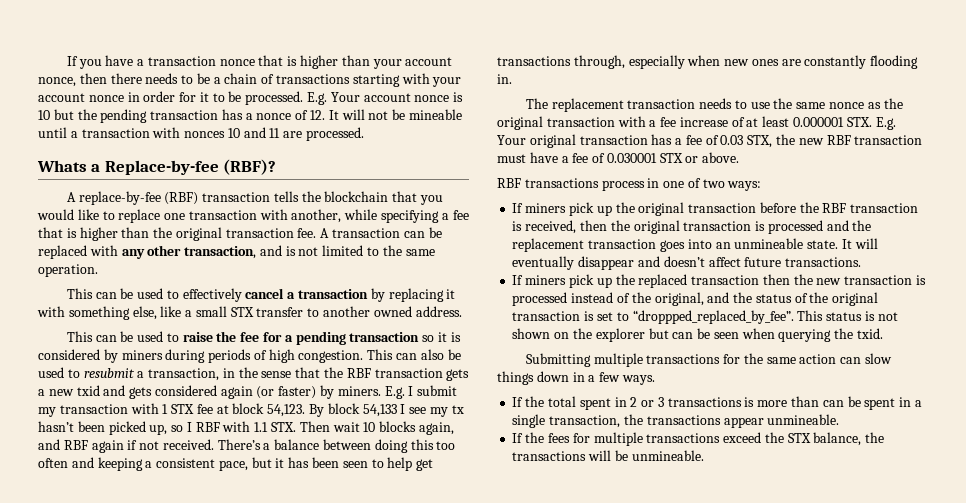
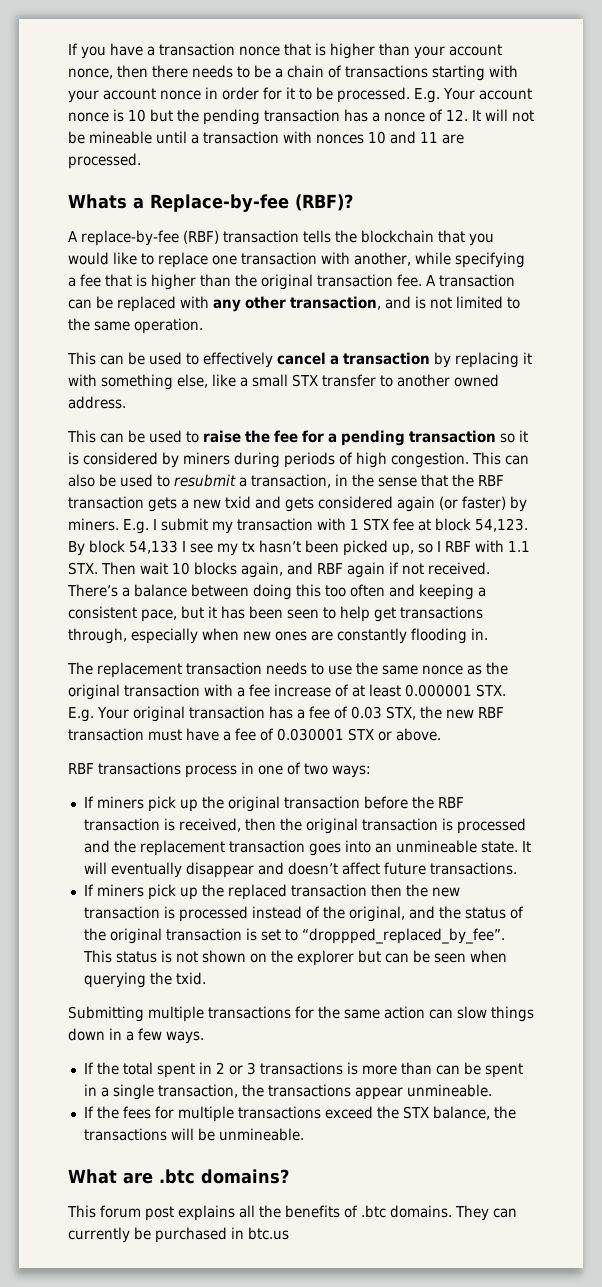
+ What are .btc domains?
+ This forum post explains all the benefits of .btc domains. They can currently be purchased in btc.us

